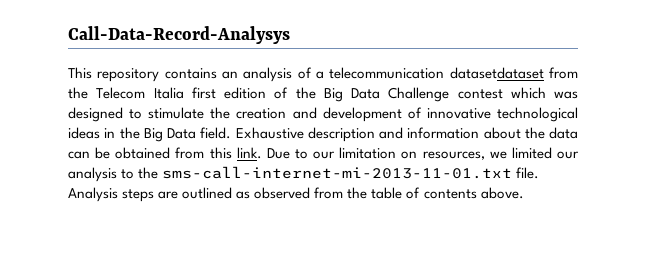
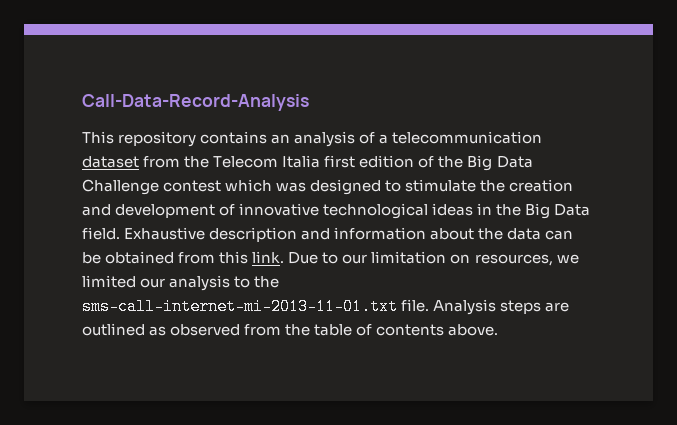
- Call-Data-Record-Analysys
+ Call-Data-Record-Analysis
- This repository contains an analysis of a telecommunication datasetdataset from the Telecom Italia first edition of the Big Data Challenge contest which was designed to stimulate the creation and development of innovative technological ideas in the Big Data field.
+ This repository contains an analysis of a telecommunication dataset from the Telecom Italia first edition of the Big Data Challenge contest which was designed to stimulate the creation and development of innovative technological ideas in the Big Data field.

